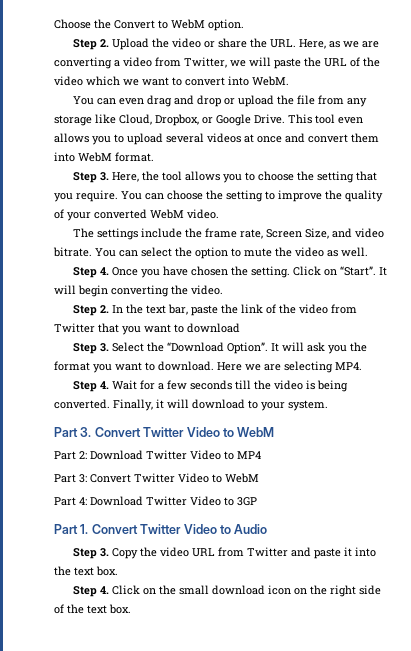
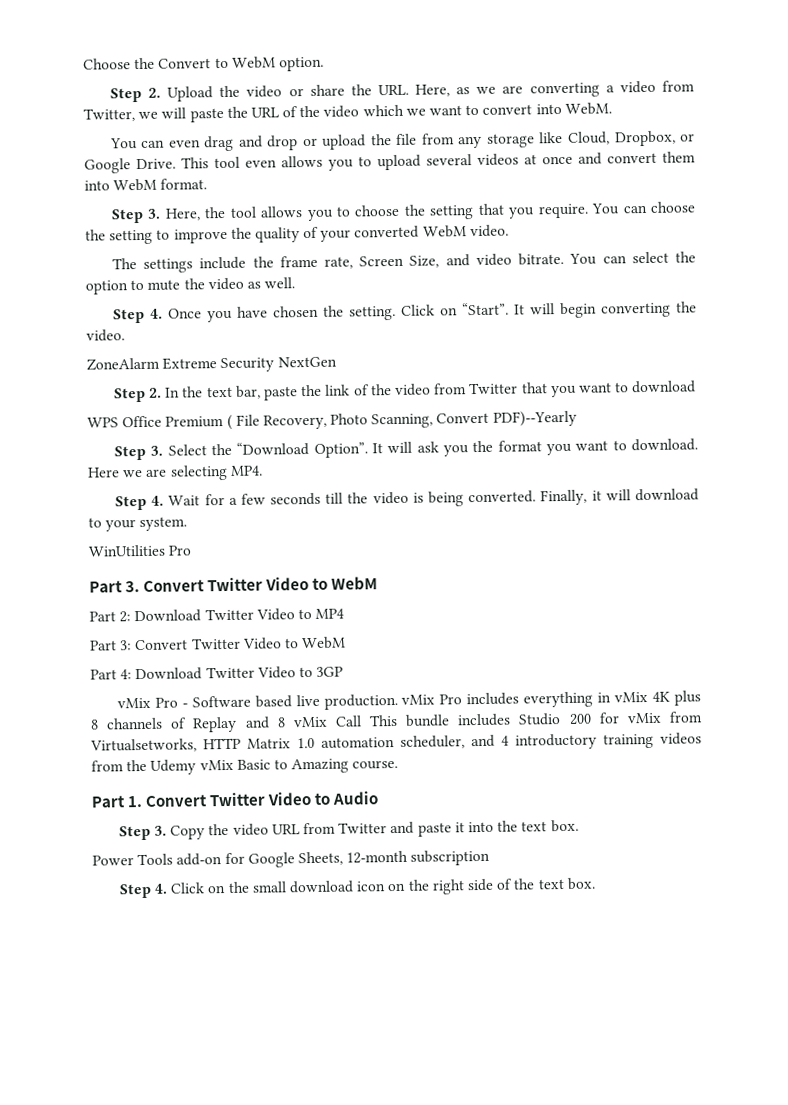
+ ZoneAlarm Extreme Security NextGen
+ WPS Office Premium ( File Recovery, Photo Scanning, Convert PDF)--Yearly
+ WinUtilities Pro
+ vMix Pro - Software based live production. vMix Pro includes everything in vMix 4K plus 8 channels of Replay and 8 vMix Call This bundle includes Studio 200 for vMix from Virtualsetworks, HTTP Matrix 1.0 automation scheduler, and 4 introductory training videos from the Udemy vMix Basic to Amazing course.
+ Power Tools add-on for Google Sheets, 12-month subscription

